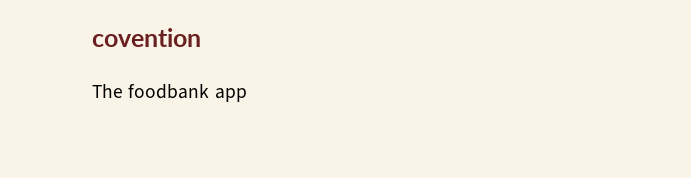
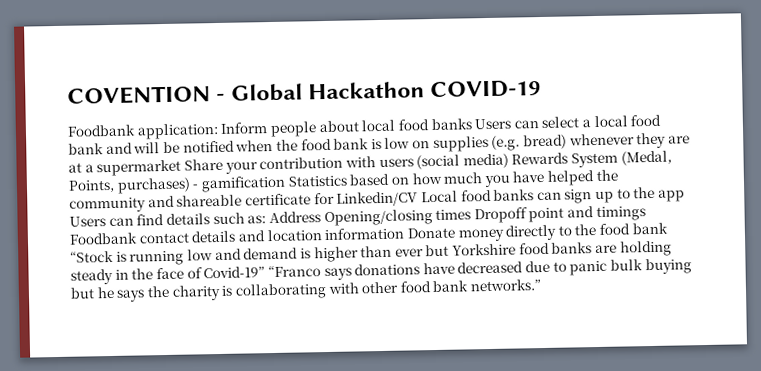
- covention
- The foodbank app
+ COVENTION - Global Hackathon COVID-19
+ Foodbank application: Inform people about local food banks Users can select a local food bank and will be notified when the food bank is low on supplies (e.g. bread) whenever they are at a supermarket Share your contribution with users (social media) Rewards System (Medal, Points, purchases) - gamification Statistics based on how much you have helped the community and shareable certificate for Linkedin/CV Local food banks can sign up to the app Users can find details such as: Address Opening/closing times Dropoff point and timings Foodbank contact details and location information Donate money directly to the food bank “Stock is running low and demand is higher than ever but Yorkshire food banks are holding steady in the face of Covid-19” “Franco says donations have decreased due to panic bulk buying but he says the charity is collaborating with other food bank networks.”

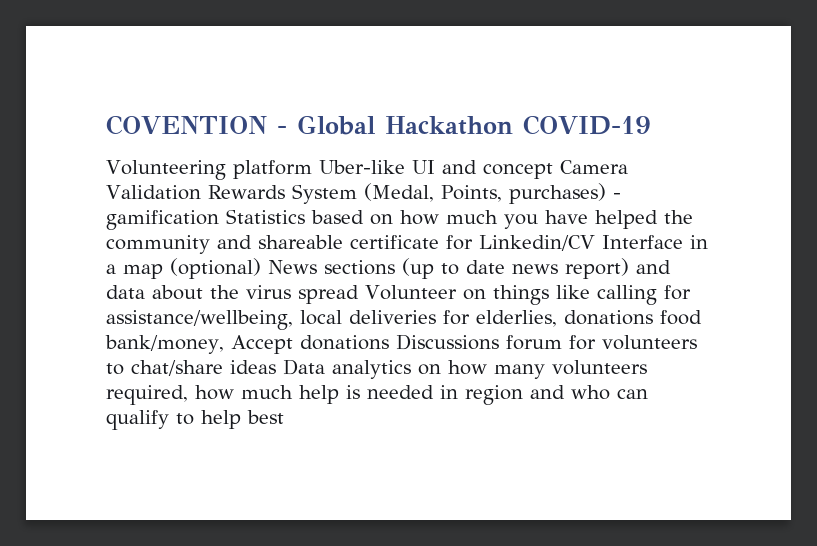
- Foodbank application: Inform people about local food banks Users can select a local food bank and will be notified when the food bank is low on supplies (e.g. bread) whenever they are at a supermarket Share your contribution with users (social media) Rewards System (Medal, Points, purchases) - gamification Statistics based on how much you have helped the community and shareable certificate for Linkedin/CV Local food banks can sign up to the app Users can find details such as: Address Opening/closing times Dropoff point and timings Foodbank contact details and location information Donate money directly to the food bank “Stock is running low and demand is higher than ever but Yorkshire food banks are holding steady in the face of Covid-19” “Franco says donations have decreased due to panic bulk buying but he says the charity is collaborating with other food bank networks.”
+ Volunteering platform Uber-like UI and concept Camera Validation Rewards System (Medal, Points, purchases) - gamification Statistics based on how much you have helped the community and shareable certificate for Linkedin/CV Interface in a map (optional) News sections (up to date news report) and data about the virus spread Volunteer on things like calling for assistance/wellbeing, local deliveries for elderlies, donations food bank/money, Accept donations Discussions forum for volunteers to chat/share ideas Data analytics on how many volunteers required, how much help is needed in region and who can qualify to help best

